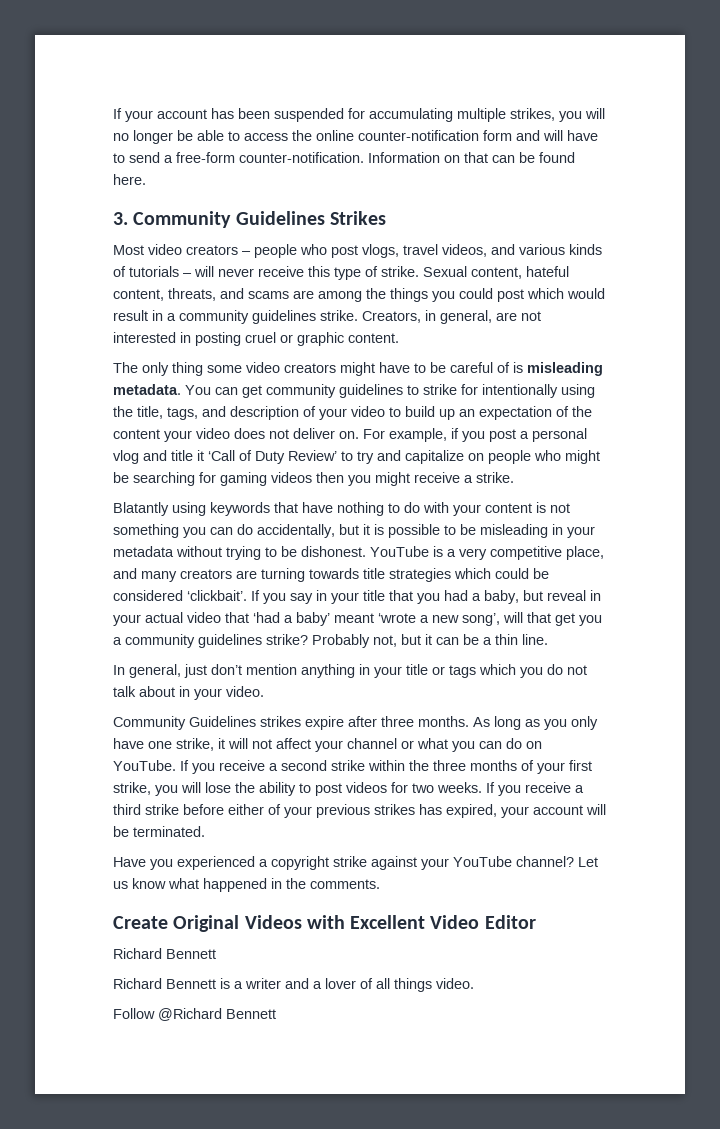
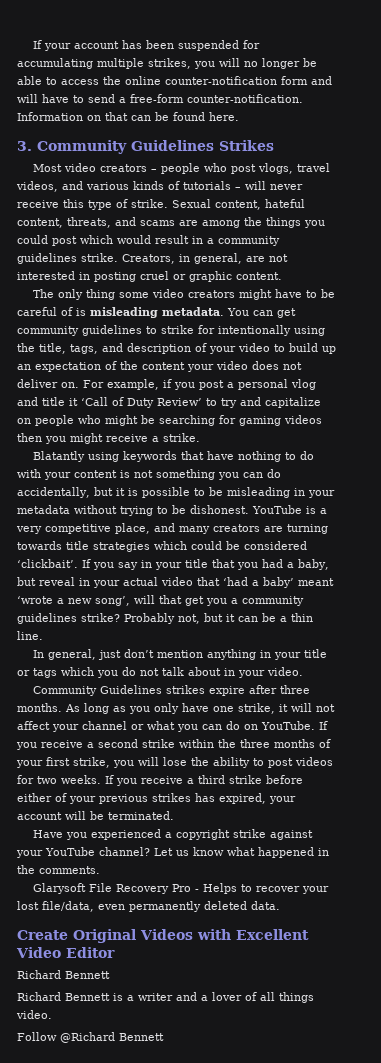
+ Glarysoft File Recovery Pro - Helps to recover your lost file/data, even permanently deleted data.

